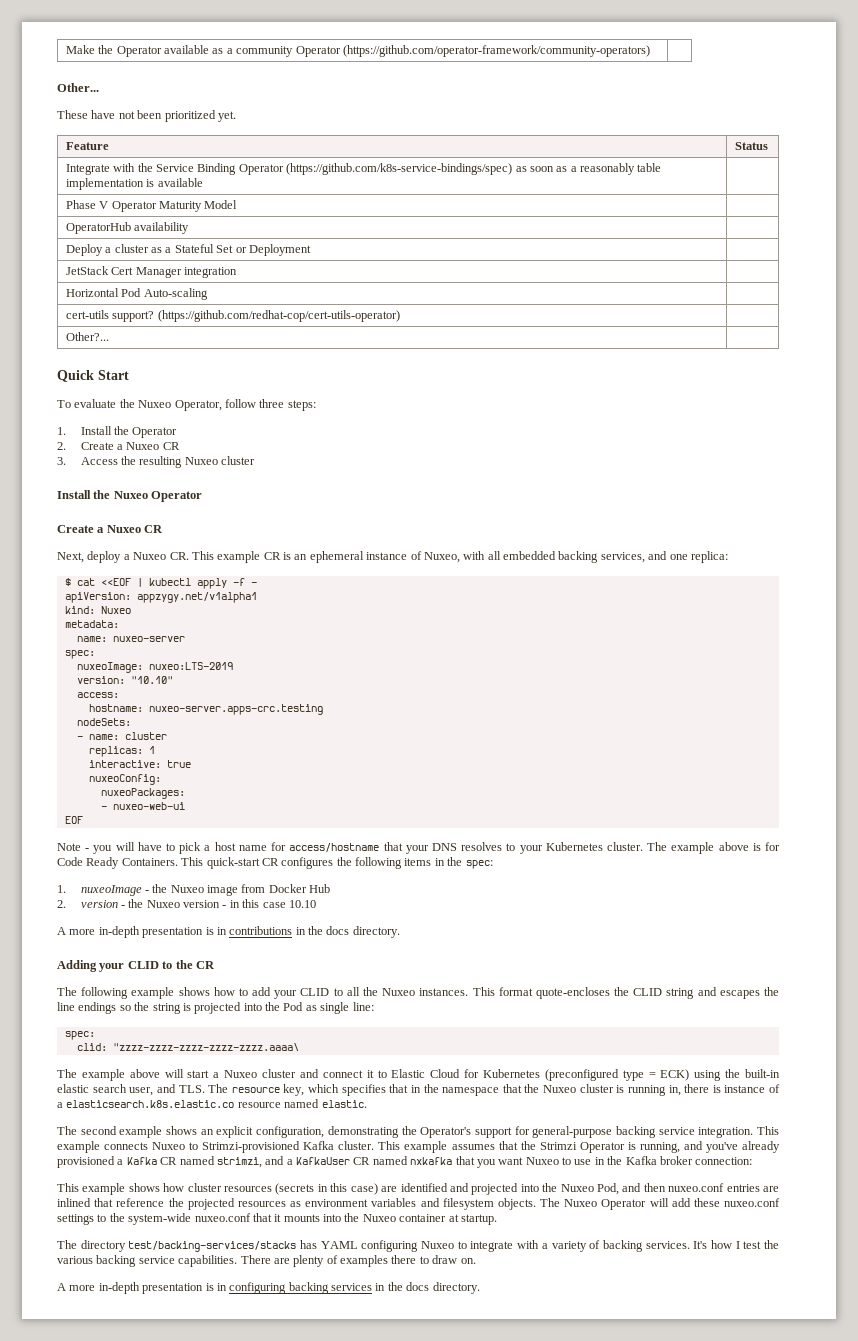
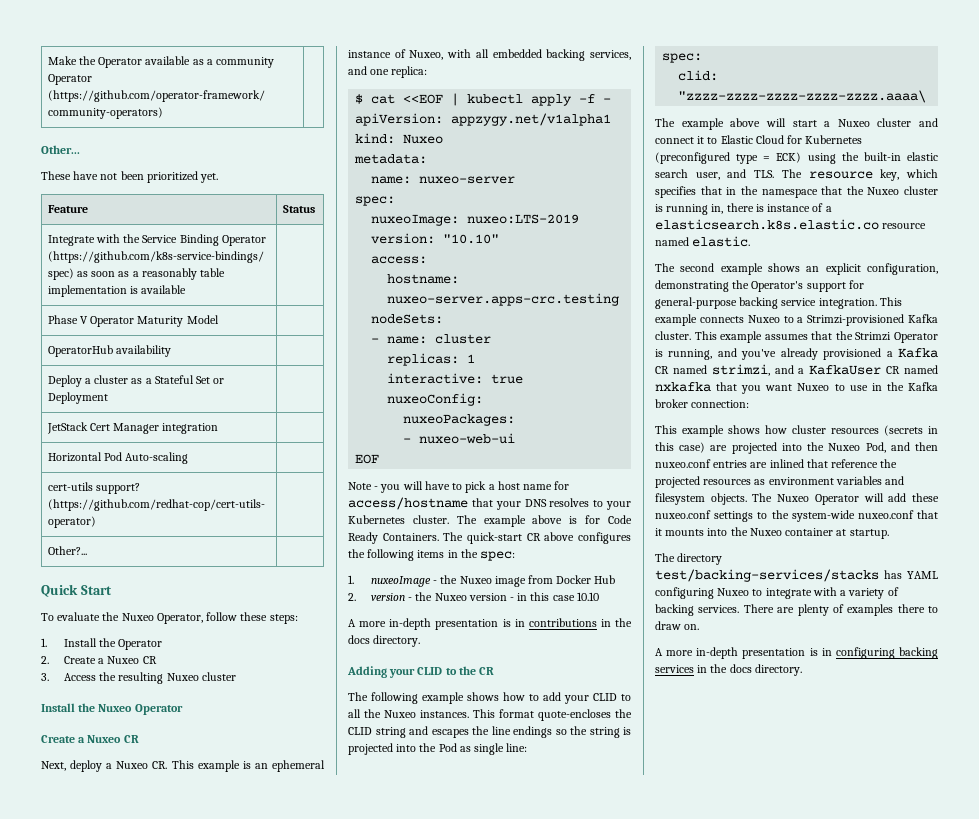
- To evaluate the Nuxeo Operator, follow three steps:
+ To evaluate the Nuxeo Operator, follow these steps:
- Next, deploy a Nuxeo CR. This example CR is an ephemeral instance of Nuxeo, with all embedded backing services, and one replica:
+ Next, deploy a Nuxeo CR. This example is an ephemeral instance of Nuxeo, with all embedded backing services, and one replica:
- This quick-start CR configures the following items in the spec:
+ The quick-start CR above configures the following items in the spec:
- This example connects Nuxeo to Strimzi-provisioned Kafka cluster.
+ This example connects Nuxeo to a Strimzi-provisioned Kafka cluster.
- This example shows how cluster resources (secrets in this case) are identified and projected into the Nuxeo Pod, and then nuxeo.conf entries are inlined that reference the projected resources as environment variables and filesystem objects.
+ This example shows how cluster resources (secrets in this case) are projected into the Nuxeo Pod, and then nuxeo.conf entries are inlined that reference the projected resources as environment variables and filesystem objects.
- It's how I test the various backing service capabilities.

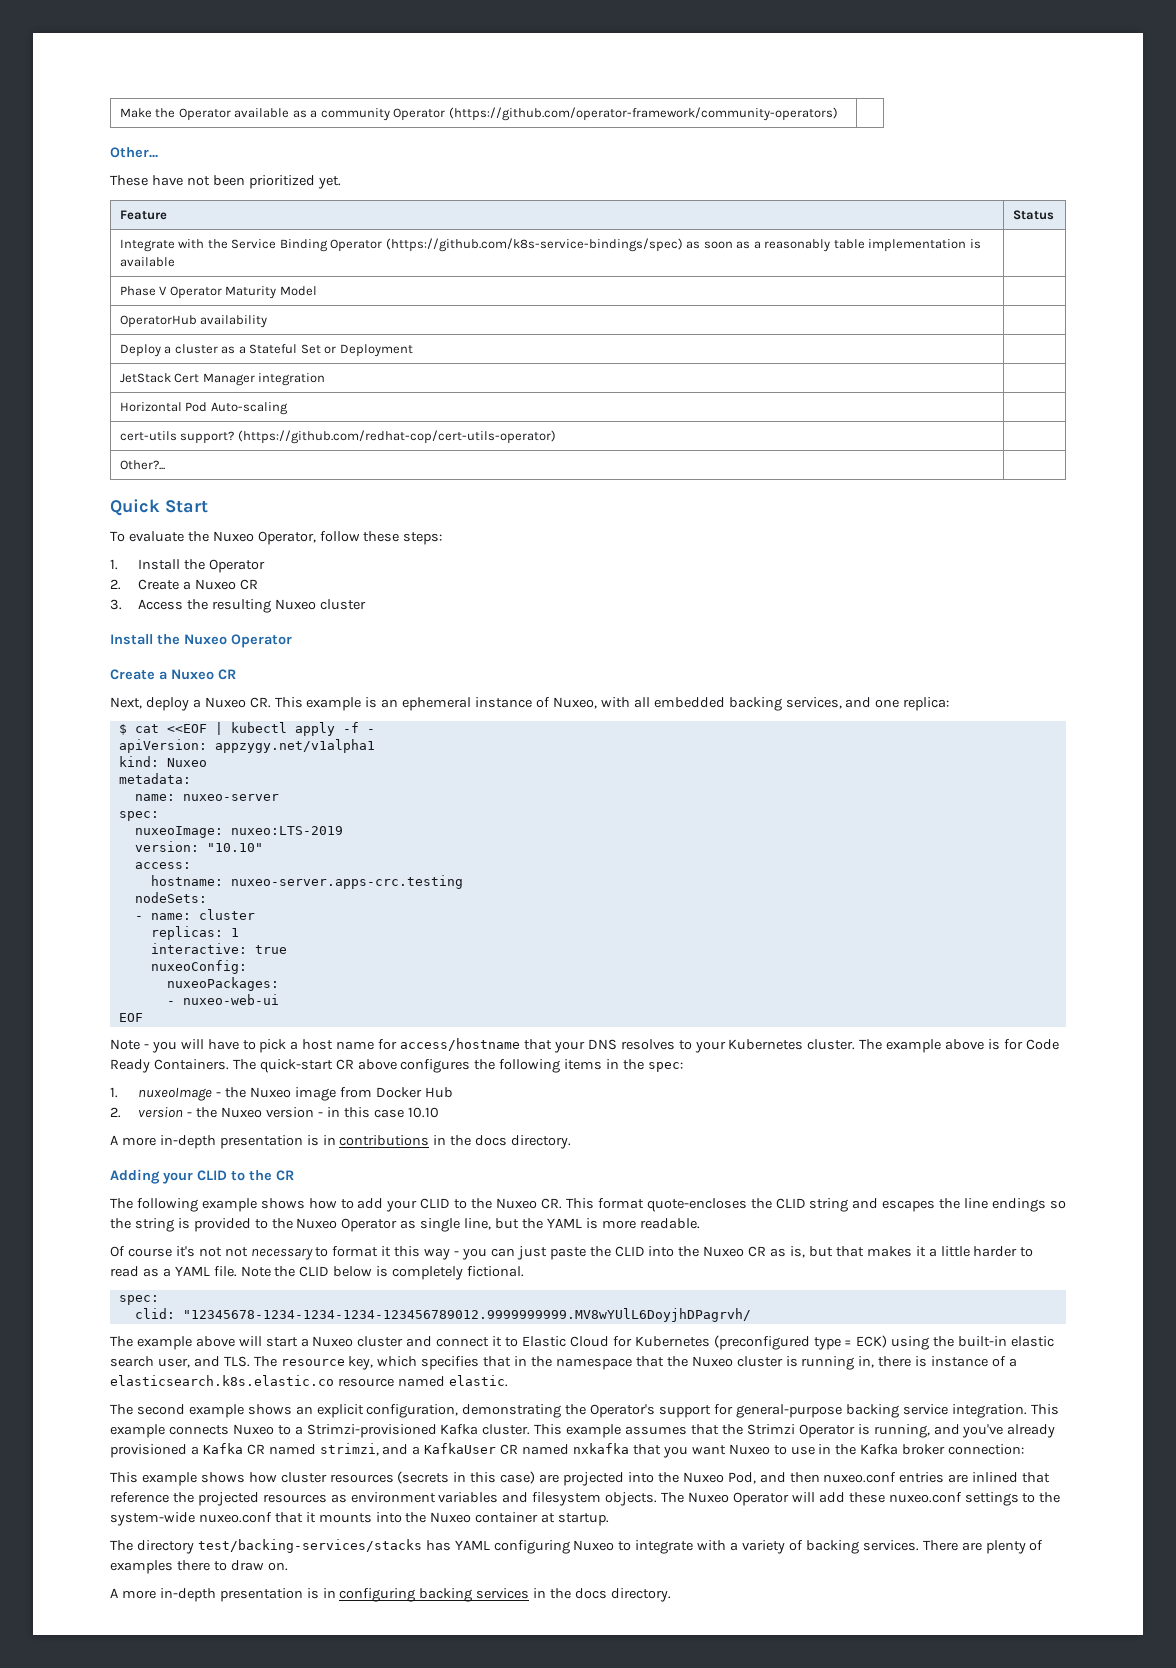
- The following example shows how to add your CLID to all the Nuxeo instances. This format quote-encloses the CLID string and escapes the line endings so the string is projected into the Pod as single line:
+ The following example shows how to add your CLID to the Nuxeo CR. This format quote-encloses the CLID string and escapes the line endings so the string is provided to the Nuxeo Operator as single line, but the YAML is more readable.
+ Of course it's not not necessary to format it this way - you can just paste the CLID into the Nuxeo CR as is, but that makes it a little harder to read as a YAML file. Note the CLID below is completely fictional.
- clid: "zzzz-zzzz-zzzz-zzzz-zzzz.aaaa\
+ clid: "12345678-1234-1234-1234-123456789012.9999999999.MV8wYUlL6DoyjhDPagrvh/

